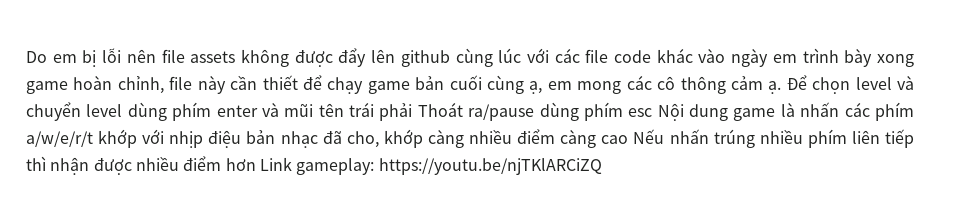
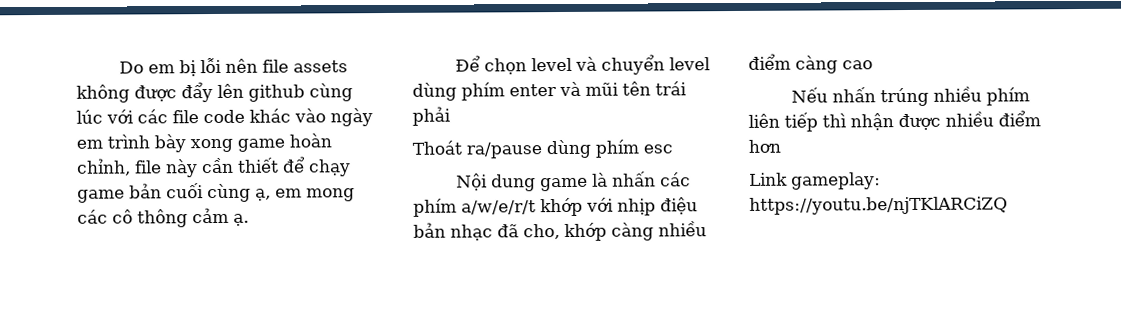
- Do em bị lỗi nên file assets không được đẩy lên github cùng lúc với các file code khác vào ngày em trình bày xong game hoàn chỉnh, file này cần thiết để chạy game bản cuối cùng ạ, em mong các cô thông cảm ạ. Để chọn level và chuyển level dùng phím enter và mũi tên trái phải Thoát ra/pause dùng phím esc Nội dung game là nhấn các phím a/w/e/r/t khớp với nhịp điệu bản nhạc đã cho, khớp càng nhiều điểm càng cao Nếu nhấn trúng nhiều phím liên tiếp thì nhận được nhiều điểm hơn Link gameplay:
+ Do em bị lỗi nên file assets không được đẩy lên github cùng lúc với các file code khác vào ngày em trình bày xong game hoàn chỉnh, file này cần thiết để chạy game bản cuối cùng ạ, em mong các cô thông cảm ạ.
+ Để chọn level và chuyển level dùng phím enter và mũi tên trái phải
+ Thoát ra/pause dùng phím esc
+ Nội dung game là nhấn các phím a/w/e/r/t khớp với nhịp điệu bản nhạc đã cho, khớp càng nhiều điểm càng cao
+ Nếu nhấn trúng nhiều phím liên tiếp thì nhận được nhiều điểm hơn
+ Link gameplay:

